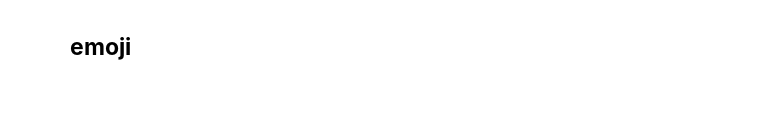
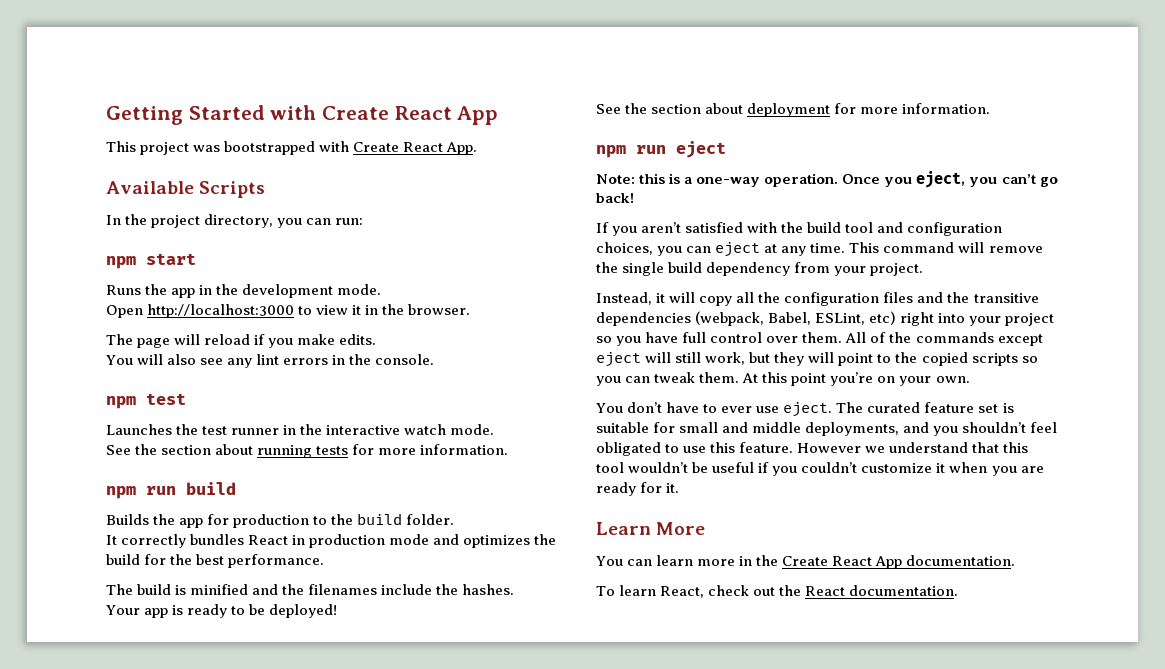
- emoji
+ Getting Started with Create React App
+ This project was bootstrapped with Create React App.
+ Available Scripts
+ In the project directory, you can run:
+ npm start
+ Runs the app in the development mode.
+ Open http://localhost:3000 to view it in the browser.
+ The page will reload if you make edits.
+ You will also see any lint errors in the console.
+ npm test
+ Launches the test runner in the interactive watch mode.
+ See the section about running tests for more information.
+ npm run build
+ Builds the app for production to the build folder.
+ It correctly bundles React in production mode and optimizes the build for the best performance.
+ The build is minified and the filenames include the hashes.
+ Your app is ready to be deployed!
+ See the section about deployment for more information.
+ npm run eject
+ Note: this is a one-way operation. Once you eject, you can’t go back!
+ If you aren’t satisfied with the build tool and configuration choices, you can eject at any time. This command will remove the single build dependency from your project.
+ Instead, it will copy all the configuration files and the transitive dependencies (webpack, Babel, ESLint, etc) right into your project so you have full control over them. All of the commands except eject will still work, but they will point to the copied scripts so you can tweak them. At this point you’re on your own.
+ You don’t have to ever use eject. The curated feature set is suitable for small and middle deployments, and you shouldn’t feel obligated to use this feature. However we understand that this tool wouldn’t be useful if you couldn’t customize it when you are ready for it.
+ Learn More
+ You can learn more in the Create React App documentation.
+ To learn React, check out the React documentation.

